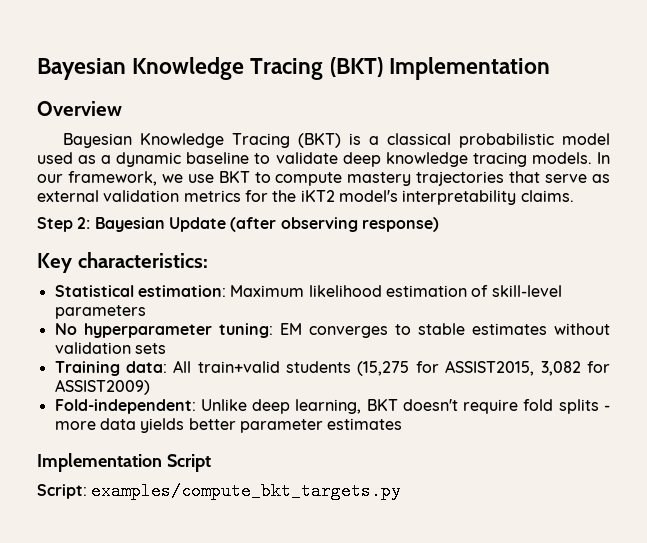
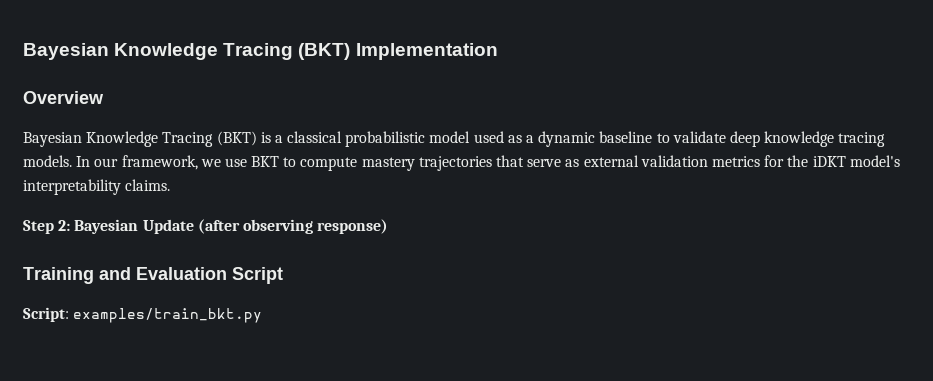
- In our framework, we use BKT to compute mastery trajectories that serve as external validation metrics for the iKT2 model's interpretability claims.
+ In our framework, we use BKT to compute mastery trajectories that serve as external validation metrics for the iDKT model's interpretability claims.
- Key characteristics:
- Statistical estimation: Maximum likelihood estimation of skill-level parameters
- No hyperparameter tuning: EM converges to stable estimates without validation sets
- Training data: All train+valid students (15,275 for ASSIST2015, 3,082 for ASSIST2009)
- Fold-independent: Unlike deep learning, BKT doesn't require fold splits - more data yields better parameter estimates
- Implementation Script
+ Training and Evaluation Script
- Script: examples/compute_bkt_targets.py
+ Script: examples/train_bkt.py

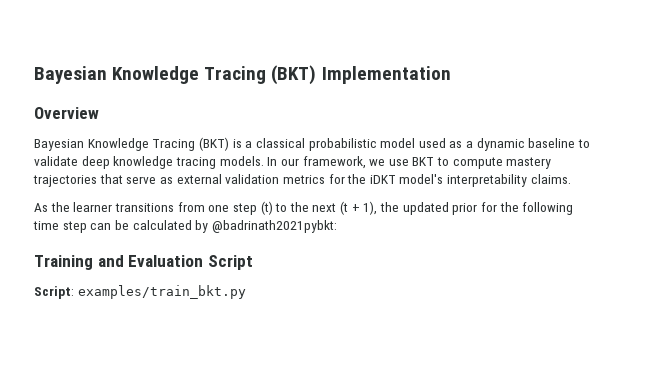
- Step 2: Bayesian Update (after observing response)
+ As the learner transitions from one step (t) to the next (t + 1), the updated prior for the following time step can be calculated by @badrinath2021pybkt:

